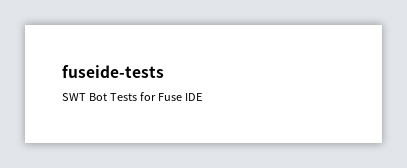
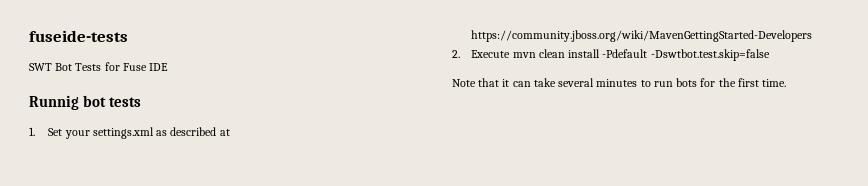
+ Runnig bot tests
+ 1. Set your settings.xml as described at https://community.jboss.org/wiki/MavenGettingStarted-Developers
+ 2. Execute mvn clean install -Pdefault -Dswtbot.test.skip=false
+ Note that it can take several minutes to run bots for the first time.

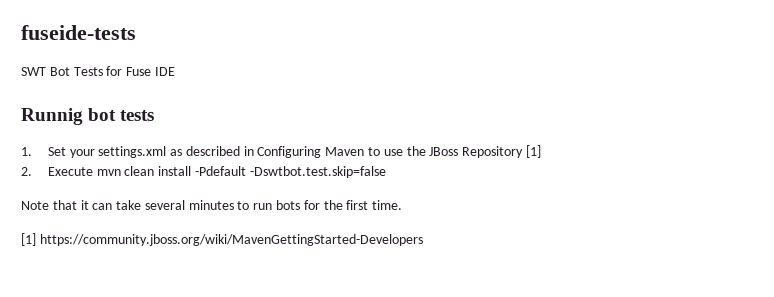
- 1. Set your settings.xml as described at https://community.jboss.org/wiki/MavenGettingStarted-Developers
+ 1. Set your settings.xml as described in Configuring Maven to use the JBoss Repository [1]
+ [1] https://community.jboss.org/wiki/MavenGettingStarted-Developers

